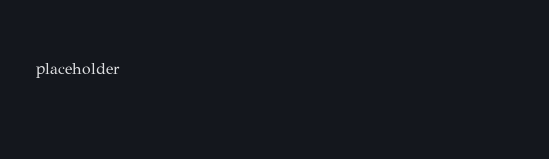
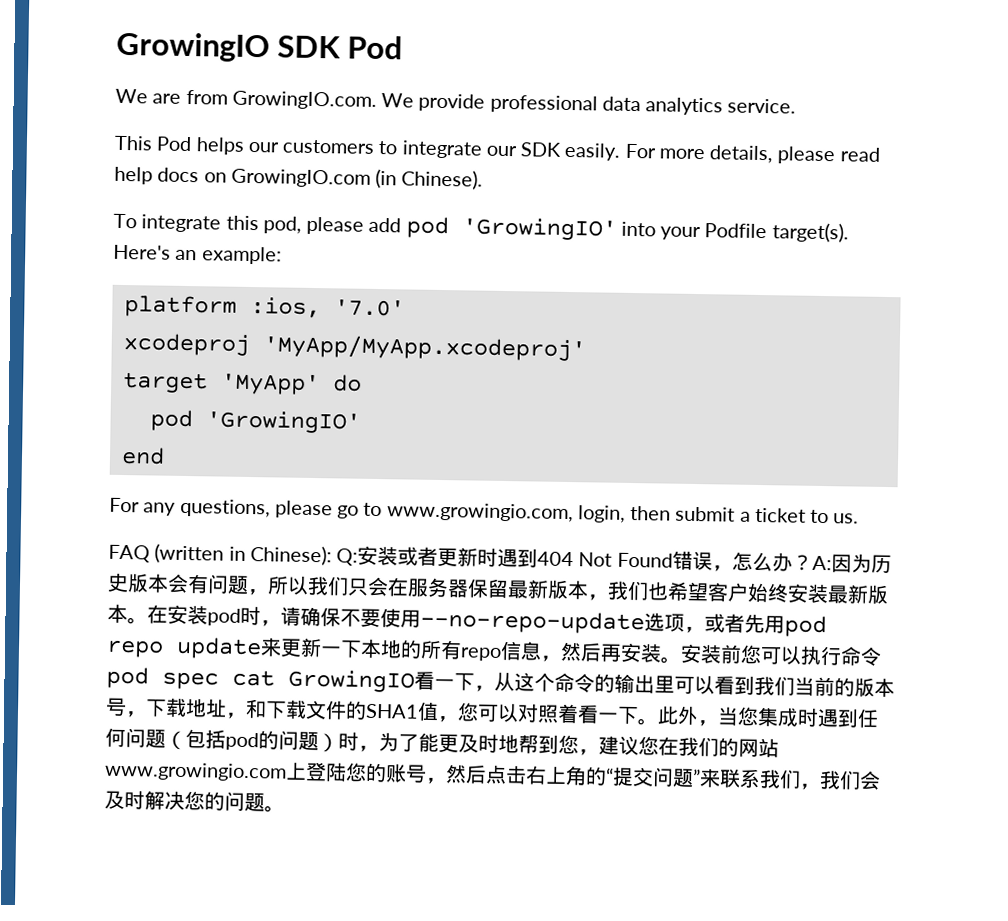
- placeholder
+ GrowingIO SDK Pod
+ We are from GrowingIO.com. We provide professional data analytics service.
+ This Pod helps our customers to integrate our SDK easily. For more details, please read help docs on GrowingIO.com (in Chinese).
+ To integrate this pod, please add pod 'GrowingIO' into your Podfile target(s). Here's an example:
+ platform :ios, '7.0'
+ xcodeproj 'MyApp/MyApp.xcodeproj'
+ target 'MyApp' do
+ pod 'GrowingIO'
+ end
+ For any questions, please go to www.growingio.com, login, then submit a ticket to us.
+ FAQ (written in Chinese): Q:安装或者更新时遇到404 Not Found错误，怎么办？A:因为历史版本会有问题，所以我们只会在服务器保留最新版本，我们也希望客户始终安装最新版本。在安装pod时，请确保不要使用--no-repo-update选项，或者先用pod repo update来更新一下本地的所有repo信息，然后再安装。安装前您可以执行命令pod spec cat GrowingIO看一下，从这个命令的输出里可以看到我们当前的版本号，下载地址，和下载文件的SHA1值，您可以对照着看一下。此外，当您集成时遇到任何问题（包括pod的问题）时，为了能更及时地帮到您，建议您在我们的网站www.growingio.com上登陆您的账号，然后点击右上角的“提交问题”来联系我们，我们会及时解决您的问题。

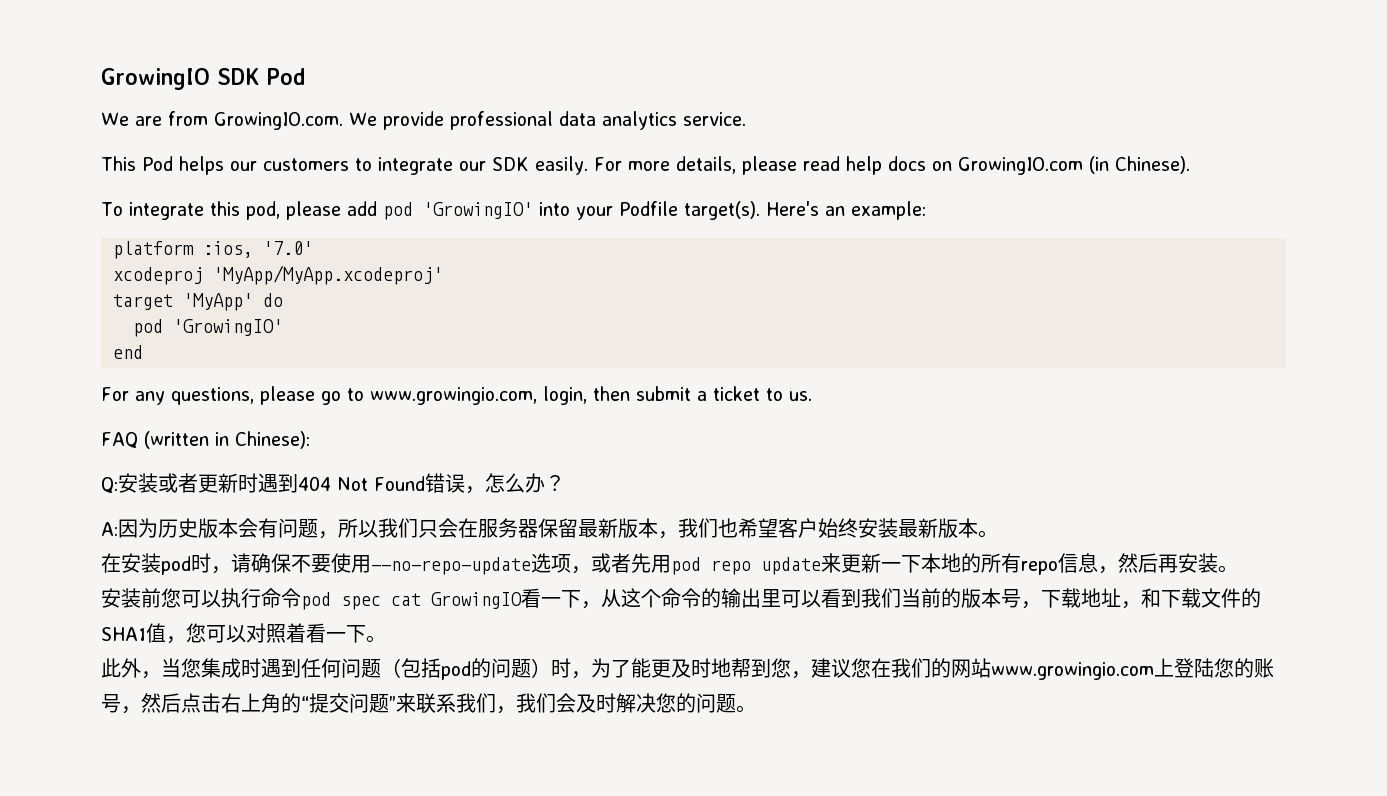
- FAQ (written in Chinese): Q:
+ FAQ (written in Chinese):
+ Q:
- 安装或者更新时遇到404 Not Found错误，怎么办？A:
+ 安装或者更新时遇到404 Not Found错误，怎么办？
+ A:
- 因为历史版本会有问题，所以我们只会在服务器保留最新版本，我们也希望客户始终安装最新版本。在安装pod时，请确保不要使用--no-repo-update选项，或者先用pod repo update来更新一下本地的所有repo信息，然后再安装。安装前您可以执行命令pod spec cat GrowingIO看一下，从这个命令的输出里可以看到我们当前的版本号，下载地址，和下载文件的SHA1值，您可以对照着看一下。此外，当您集成时遇到任何问题（包括pod的问题）时，为了能更及时地帮到您，建议您在我们的网站www.growingio.com上登陆您的账号，然后点击右上角的“提交问题”来联系我们，我们会及时解决您的问题。
+ 因为历史版本会有问题，所以我们只会在服务器保留最新版本，我们也希望客户始终安装最新版本。
+ 在安装pod时，请确保不要使用--no-repo-update选项，或者先用pod repo update来更新一下本地的所有repo信息，然后再安装。
+ 安装前您可以执行命令pod spec cat GrowingIO看一下，从这个命令的输出里可以看到我们当前的版本号，下载地址，和下载文件的SHA1值，您可以对照着看一下。
+ 此外，当您集成时遇到任何问题（包括pod的问题）时，为了能更及时地帮到您，建议您在我们的网站www.growingio.com上登陆您的账号，然后点击右上角的“提交问题”来联系我们，我们会及时解决您的问题。

